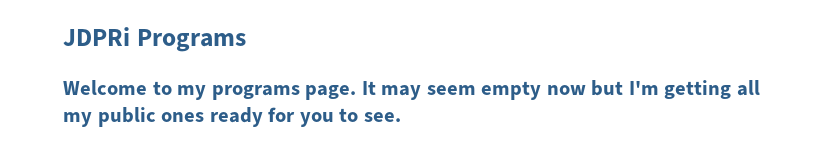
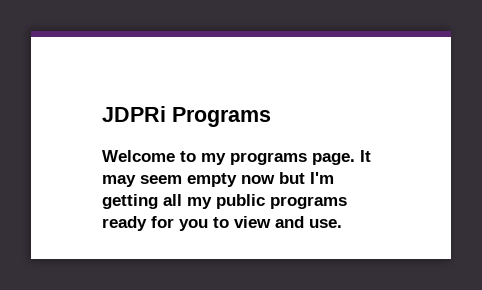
- It may seem empty now but I'm getting all my public ones ready for you to see.
+ It may seem empty now but I'm getting all my public programs ready for you to view and use.

